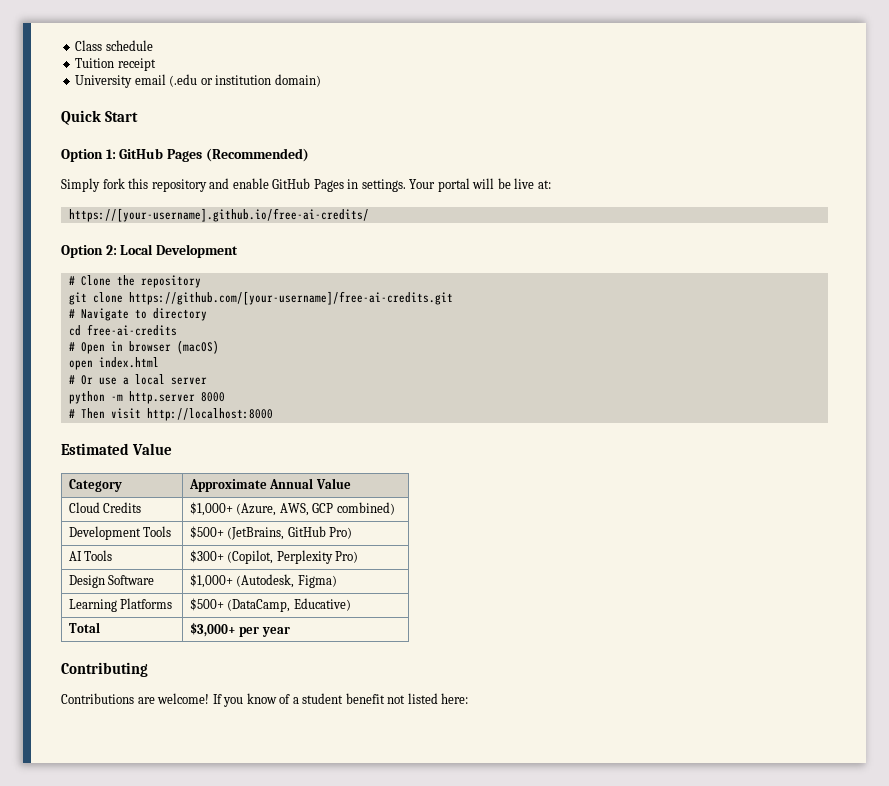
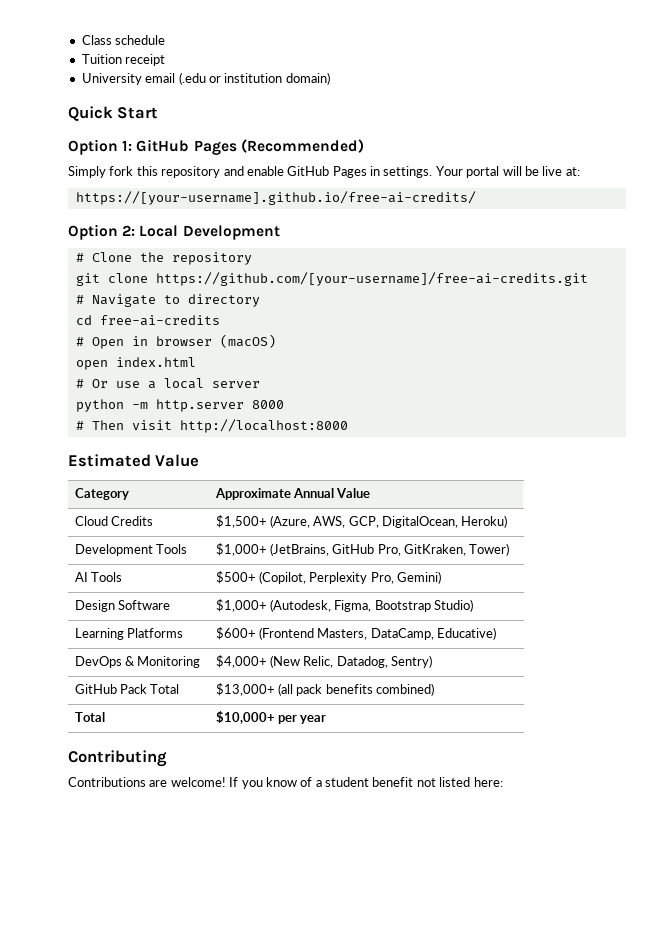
- Cloud Credits | $1,000+ (Azure, AWS, GCP combined)
+ Cloud Credits | $1,500+ (Azure, AWS, GCP, DigitalOcean, Heroku)
- Development Tools | $500+ (JetBrains, GitHub Pro)
+ Development Tools | $1,000+ (JetBrains, GitHub Pro, GitKraken, Tower)
- AI Tools | $300+ (Copilot, Perplexity Pro)
+ AI Tools | $500+ (Copilot, Perplexity Pro, Gemini)
- Design Software | $1,000+ (Autodesk, Figma)
+ Design Software | $1,000+ (Autodesk, Figma, Bootstrap Studio)
- Learning Platforms | $500+ (DataCamp, Educative)
- Total | $3,000+ per year
+ Learning Platforms | $600+ (Frontend Masters, DataCamp, Educative)
+ DevOps & Monitoring | $4,000+ (New Relic, Datadog, Sentry)
+ GitHub Pack Total | $13,000+ (all pack benefits combined)
+ Total | $10,000+ per year

